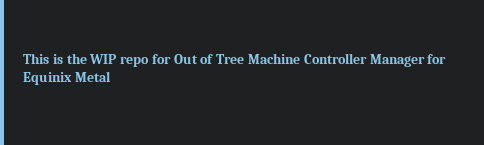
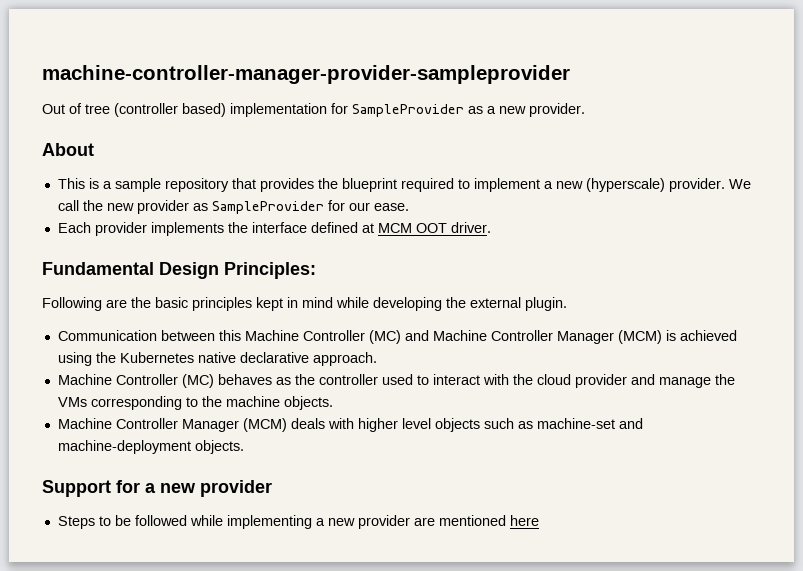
- This is the WIP repo for Out of Tree Machine Controller Manager for Equinix Metal
+ machine-controller-manager-provider-sampleprovider
+ Out of tree (controller based) implementation for SampleProvider as a new provider.
+ About
+ This is a sample repository that provides the blueprint required to implement a new (hyperscale) provider. We call the new provider as SampleProvider for our ease.
+ Each provider implements the interface defined at MCM OOT driver.
+ Fundamental Design Principles:
+ Following are the basic principles kept in mind while developing the external plugin.
+ Communication between this Machine Controller (MC) and Machine Controller Manager (MCM) is achieved using the Kubernetes native declarative approach.
+ Machine Controller (MC) behaves as the controller used to interact with the cloud provider and manage the VMs corresponding to the machine objects.
+ Machine Controller Manager (MCM) deals with higher level objects such as machine-set and machine-deployment objects.
+ Support for a new provider
+ Steps to be followed while implementing a new provider are mentioned here

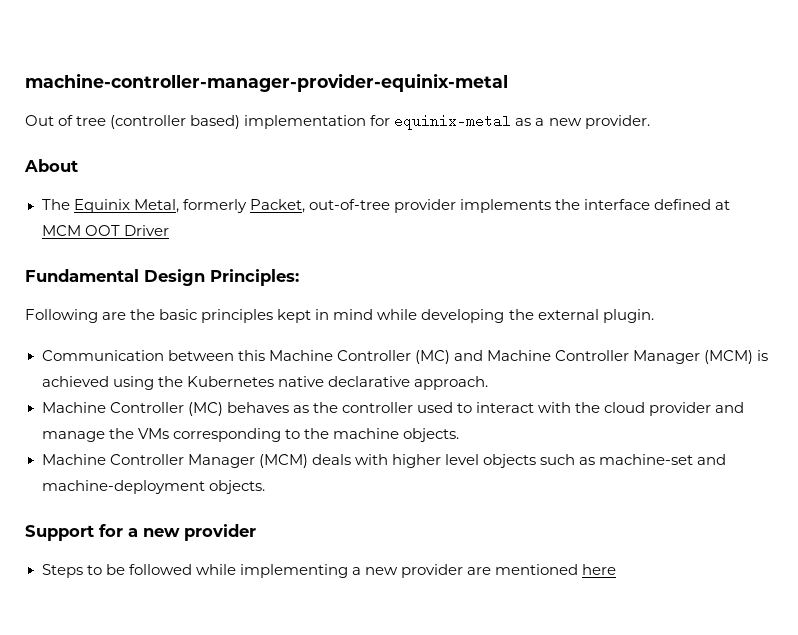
- machine-controller-manager-provider-sampleprovider
+ machine-controller-manager-provider-equinix-metal
- Out of tree (controller based) implementation for SampleProvider as a new provider.
+ Out of tree (controller based) implementation for equinix-metal as a new provider.
- This is a sample repository that provides the blueprint required to implement a new (hyperscale) provider. We call the new provider as SampleProvider for our ease.
- Each provider implements the interface defined at MCM OOT driver.
+ The Equinix Metal, formerly Packet, out-of-tree provider implements the interface defined at MCM OOT Driver

